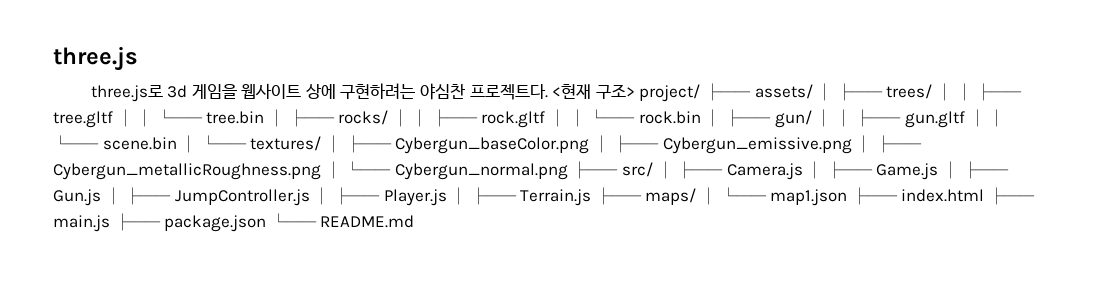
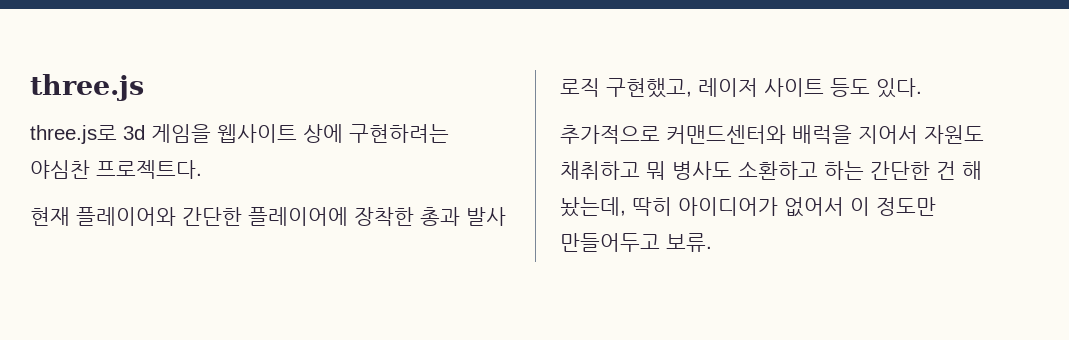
- three.js로 3d 게임을 웹사이트 상에 구현하려는 야심찬 프로젝트다. <현재 구조> project/ ├── assets/ │ ├── trees/ │ │ ├── tree.gltf │ │ └── tree.bin │ ├── rocks/ │ │ ├── rock.gltf │ │ └── rock.bin │ ├── gun/ │ │ ├── gun.gltf │ │ └── scene.bin │ └── textures/ │ ├── Cybergun_baseColor.png │ ├── Cybergun_emissive.png │ ├── Cybergun_metallicRoughness.png │ └── Cybergun_normal.png ├── src/ │ ├── Camera.js │ ├── Game.js │ ├── Gun.js │ ├── JumpController.js │ ├── Player.js │ ├── Terrain.js ├── maps/ │ └── map1.json ├── index.html ├── main.js ├── package.json └── README.md
+ three.js로 3d 게임을 웹사이트 상에 구현하려는 야심찬 프로젝트다.
+ 현재 플레이어와 간단한 플레이어에 장착한 총과 발사 로직 구현했고, 레이저 사이트 등도 있다.
+ 추가적으로 커맨드센터와 배럭을 지어서 자원도 채취하고 뭐 병사도 소환하고 하는 간단한 건 해 놨는데, 딱히 아이디어가 없어서 이 정도만 만들어두고 보류.

